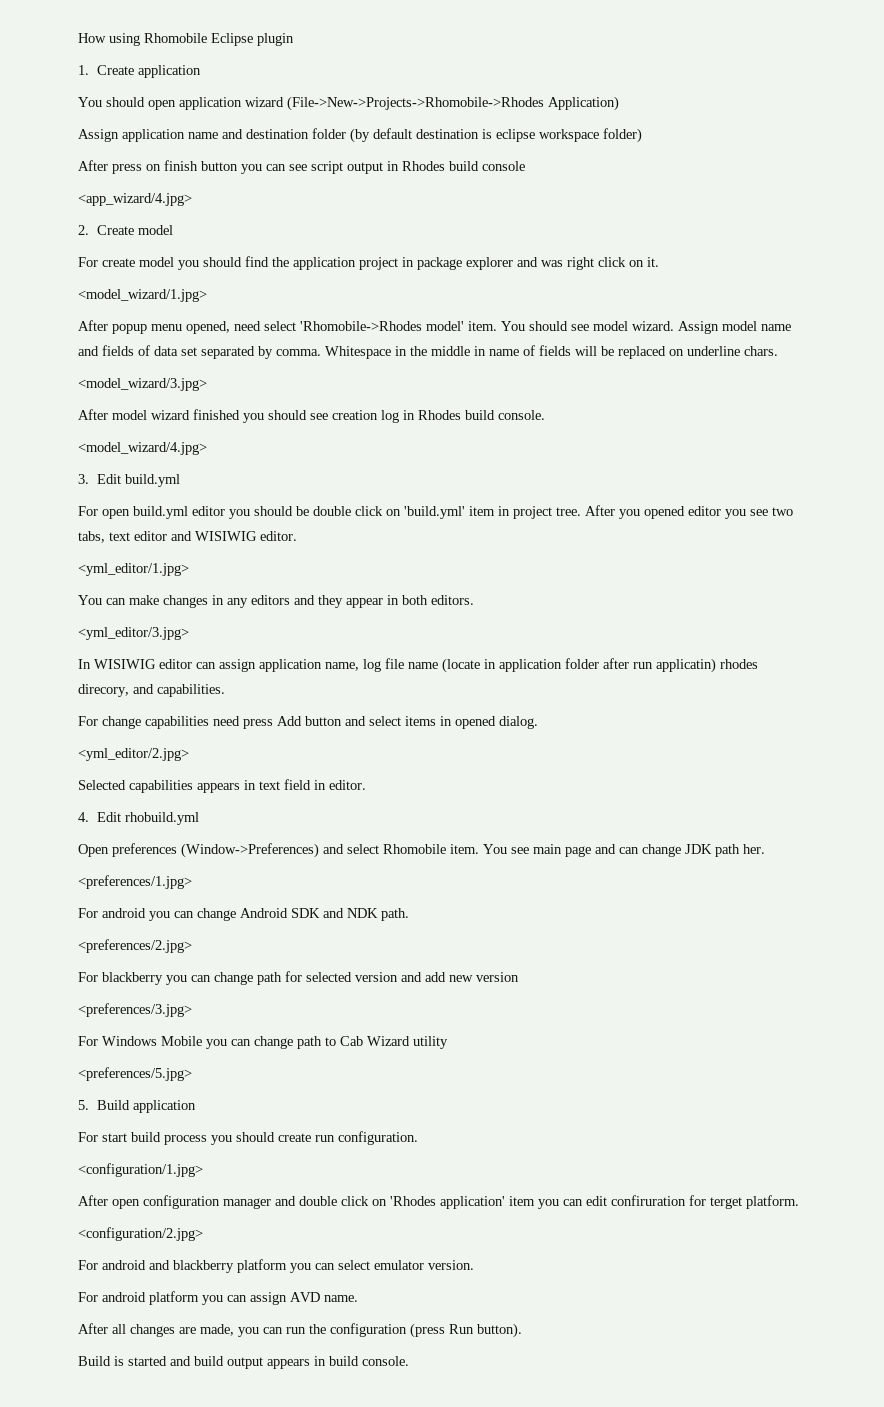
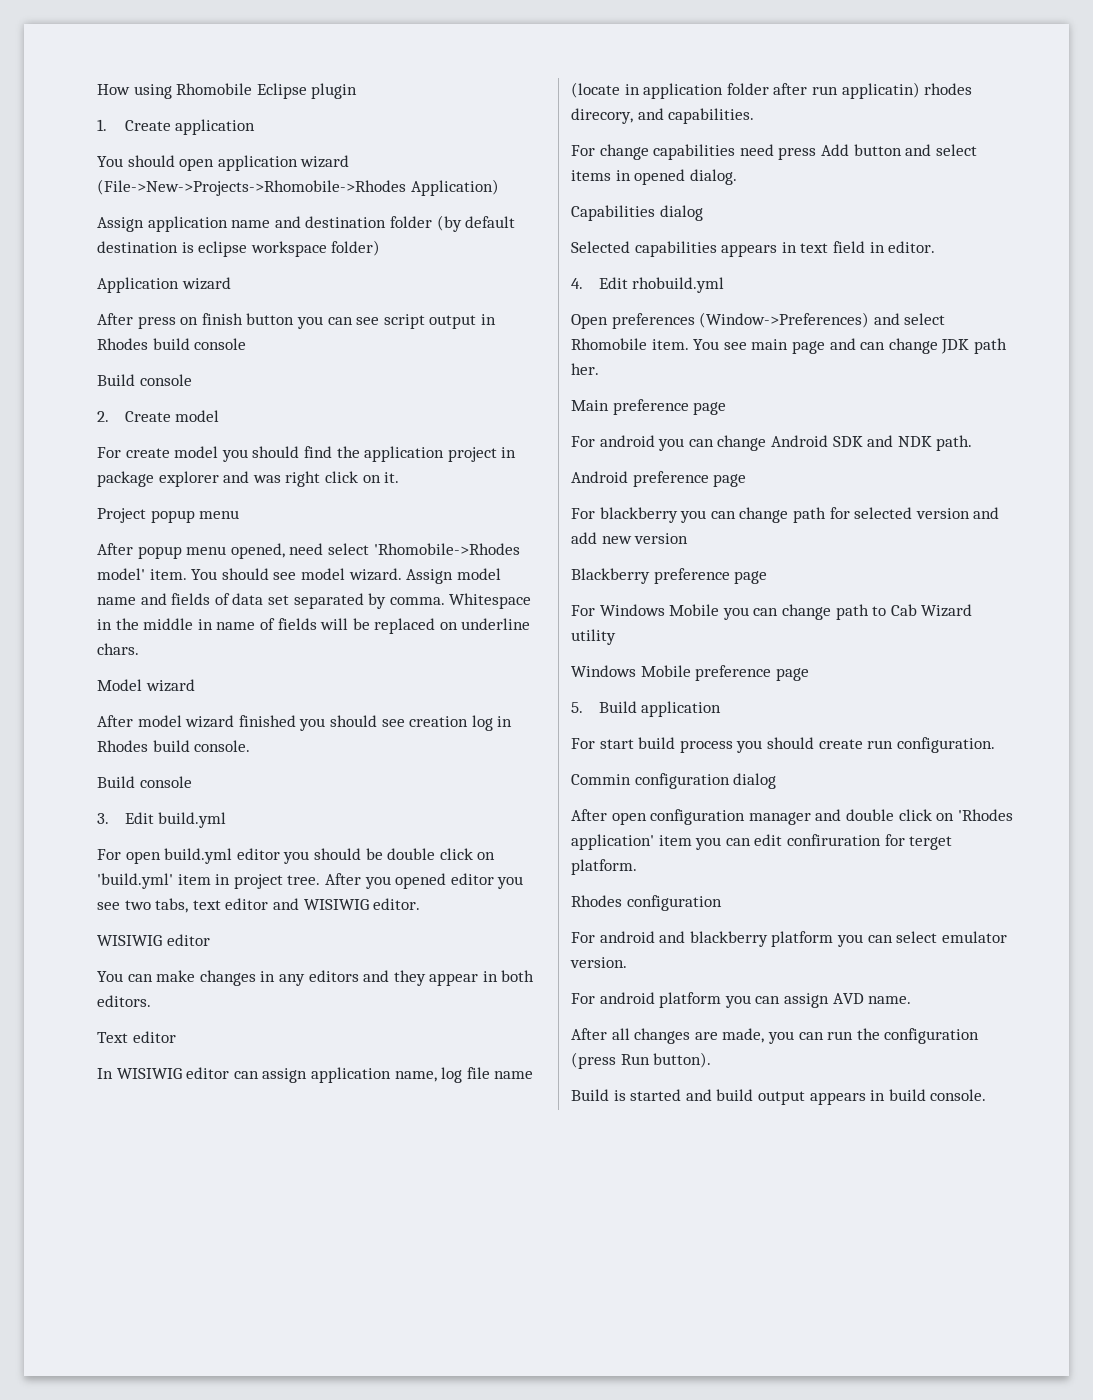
+ Application wizard
  After press on finish button you can see script output in Rhodes build console
- <app_wizard/4.jpg>
+ Build console
- <model_wizard/1.jpg>
+ Project popup menu
- <model_wizard/3.jpg>
+ Model wizard
  After model wizard finished you should see creation log in Rhodes build console.
- <model_wizard/4.jpg>
+ Build console
  After you opened editor you see two tabs, text editor and WISIWIG editor.
- <yml_editor/1.jpg>
+ WISIWIG editor
- <yml_editor/3.jpg>
+ Text editor
- <yml_editor/2.jpg>
+ Capabilities dialog
- <preferences/1.jpg>
+ Main preference page
- <preferences/2.jpg>
+ Android preference page
- <preferences/3.jpg>
+ Blackberry preference page
- <preferences/5.jpg>
+ Windows Mobile preference page
- <configuration/1.jpg>
+ Commin configuration dialog
- <configuration/2.jpg>
+ Rhodes configuration

